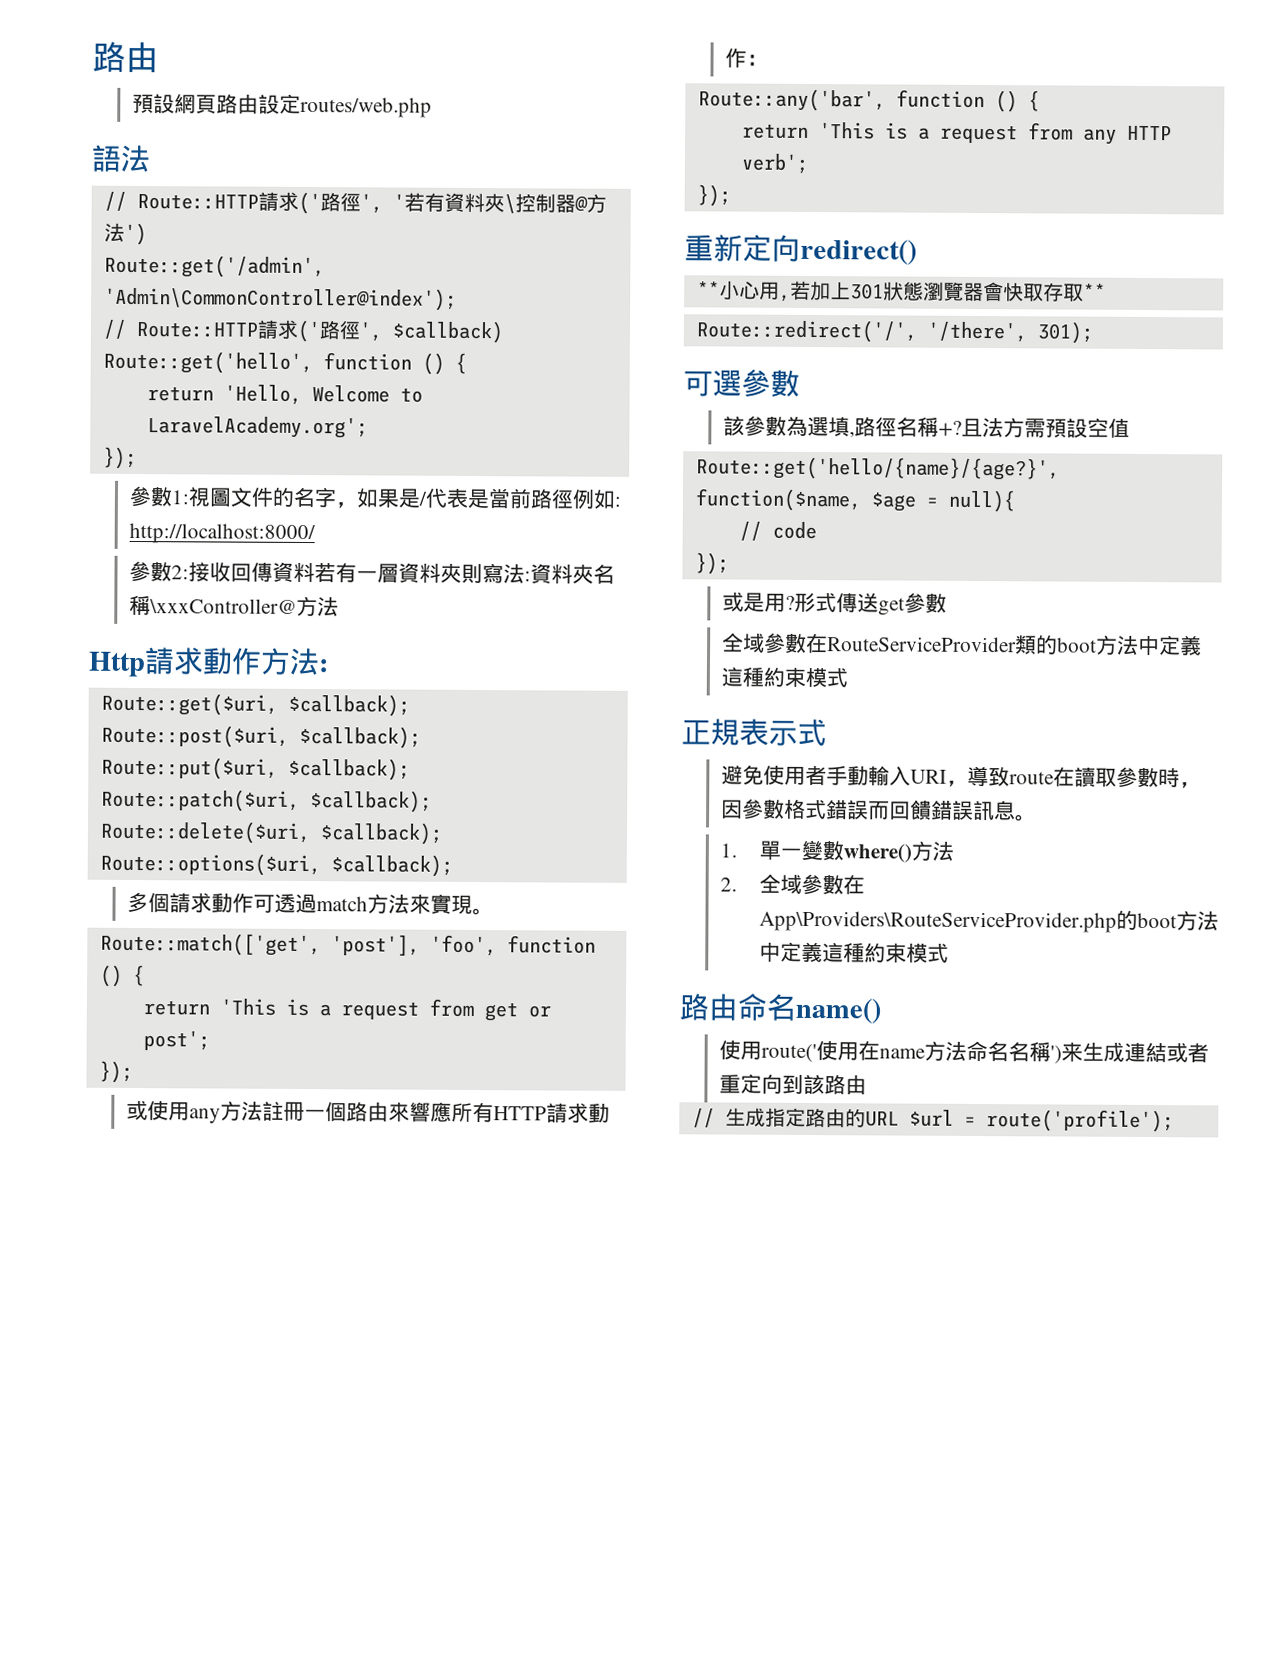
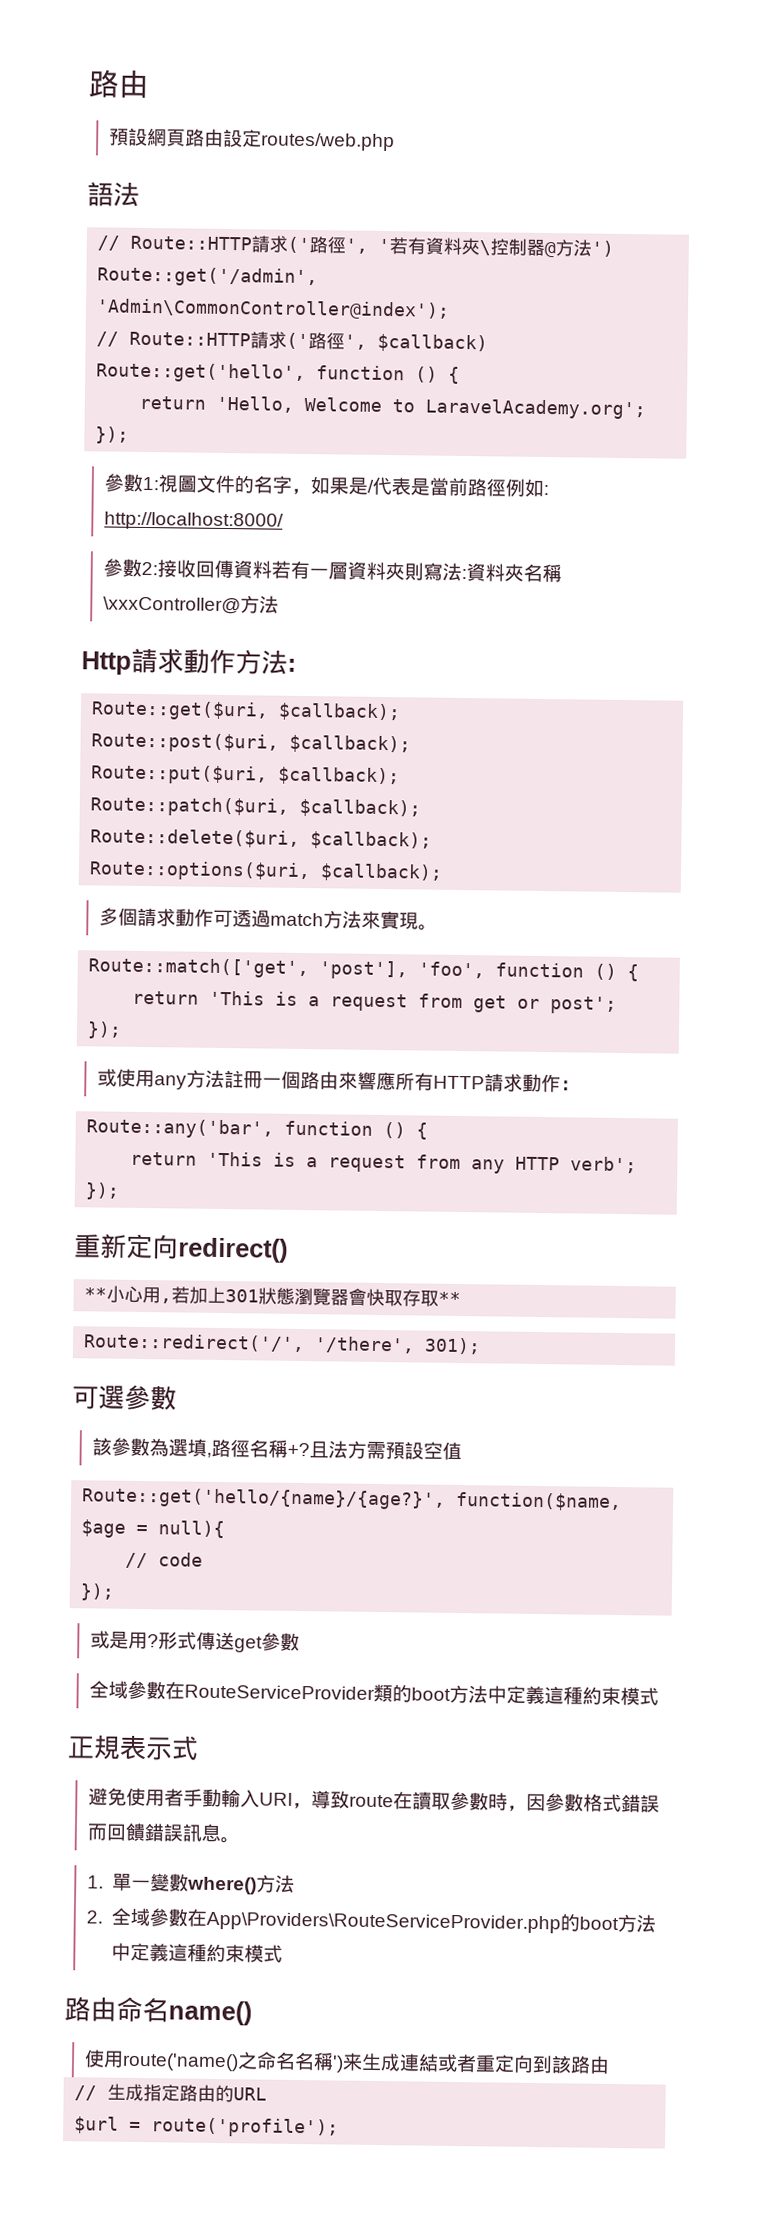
- 使用route('使用在name方法命名名稱')来生成連結或者重定向到該路由
+ 使用route('name()之命名名稱')来生成連結或者重定向到該路由
- // 生成指定路由的URL $url = route('profile');
+ // 生成指定路由的URL
+ $url = route('profile');

